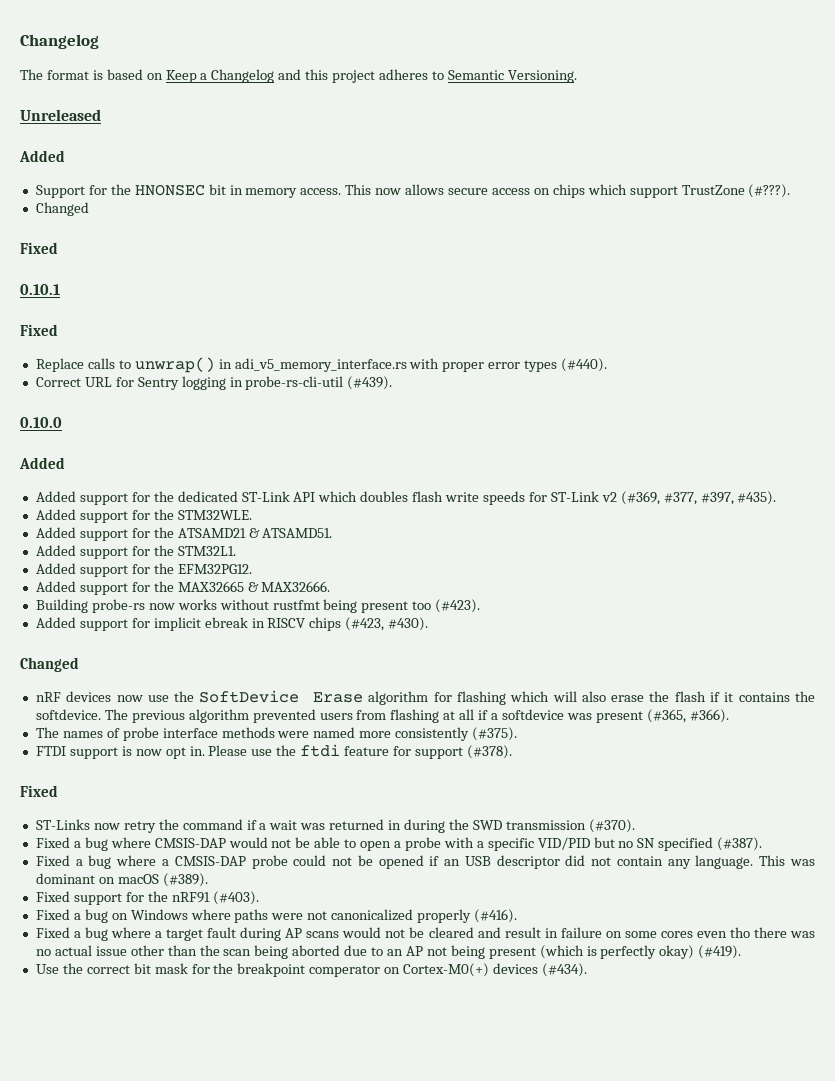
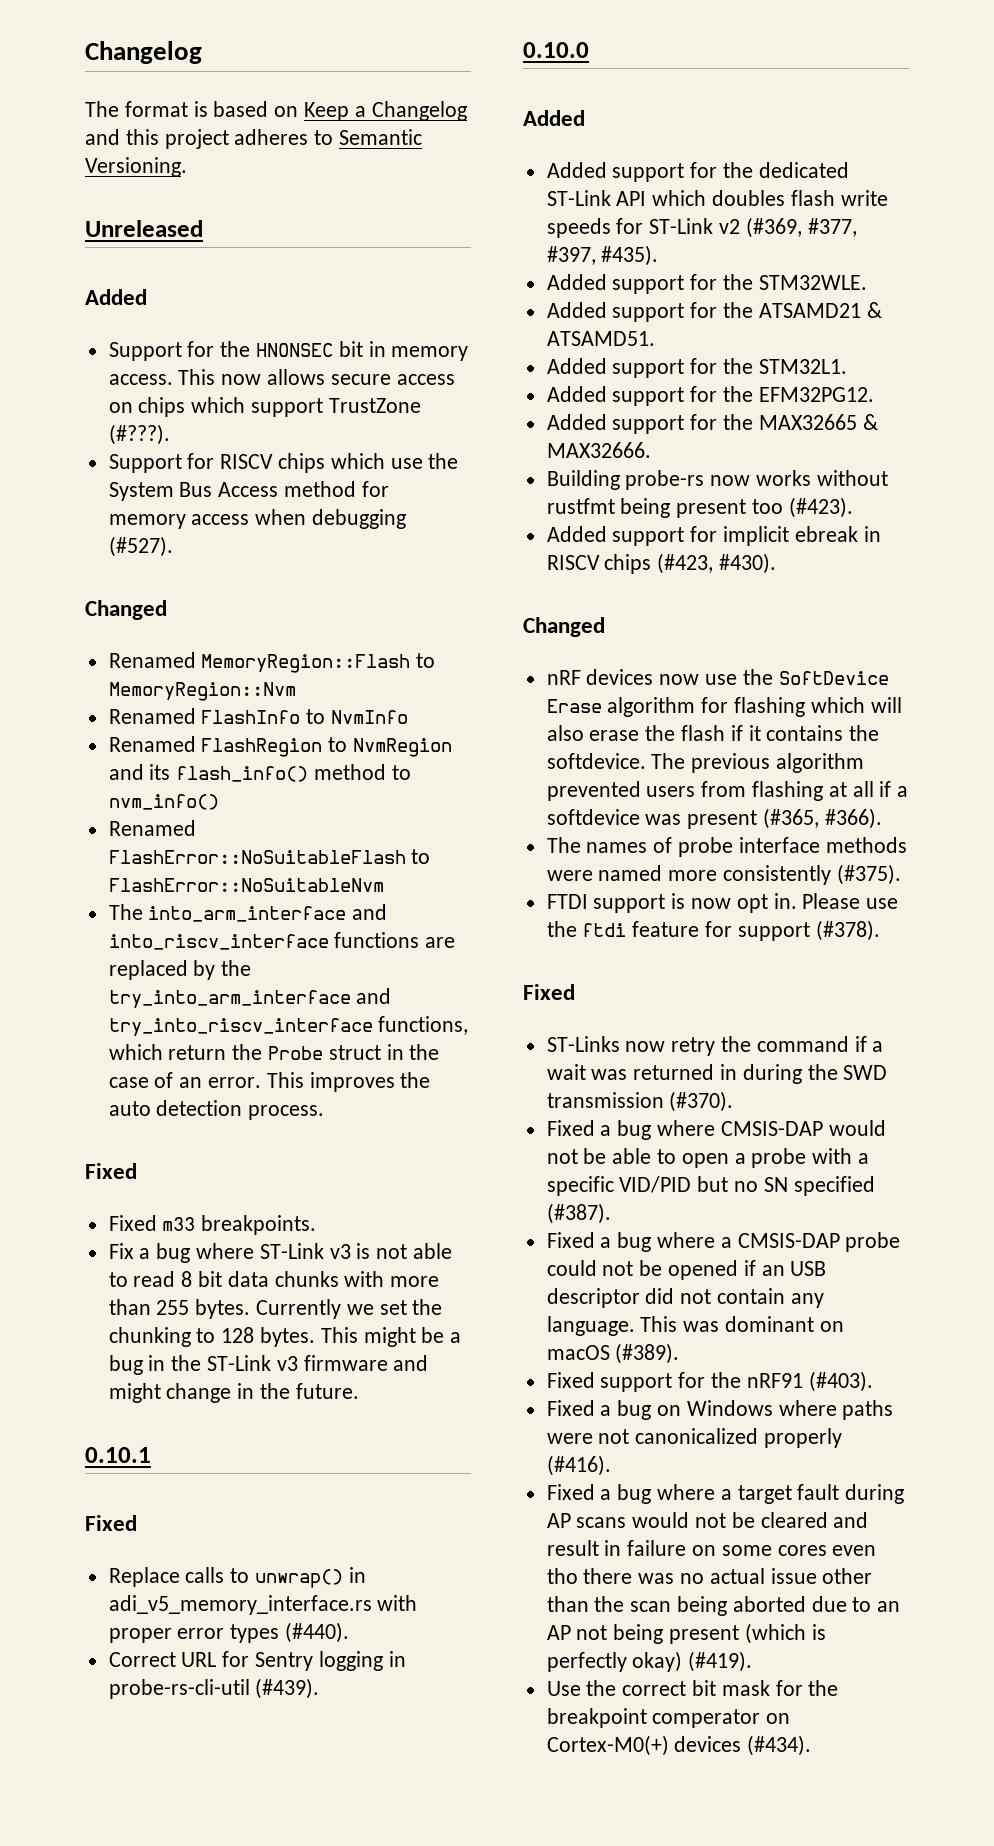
  This now allows secure access on chips which support TrustZone (#???).
+ Support for RISCV chips which use the System Bus Access method for memory access when debugging (#527).
  Changed
+ Renamed MemoryRegion::Flash to MemoryRegion::Nvm
+ Renamed FlashInfo to NvmInfo
+ Renamed FlashRegion to NvmRegion and its flash_info() method to nvm_info()
+ Renamed FlashError::NoSuitableFlash to FlashError::NoSuitableNvm
+ The into_arm_interface and into_riscv_interface functions are replaced by the try_into_arm_interface and try_into_riscv_interface functions, which return the Probe struct in the case of an error. This improves the auto detection process.
  Fixed
+ Fixed m33 breakpoints.
+ Fix a bug where ST-Link v3 is not able to read 8 bit data chunks with more than 255 bytes. Currently we set the chunking to 128 bytes. This might be a bug in the ST-Link v3 firmware and might change in the future.

